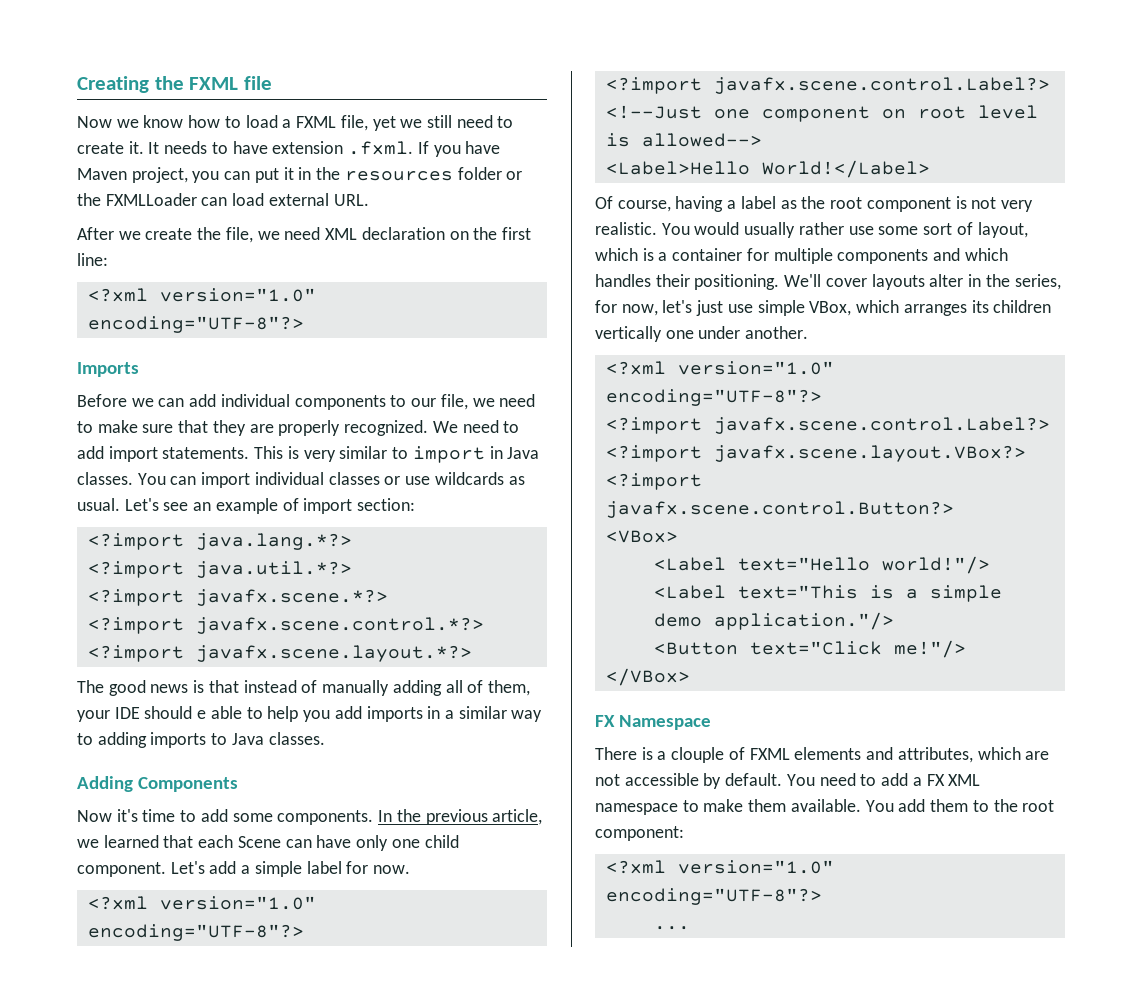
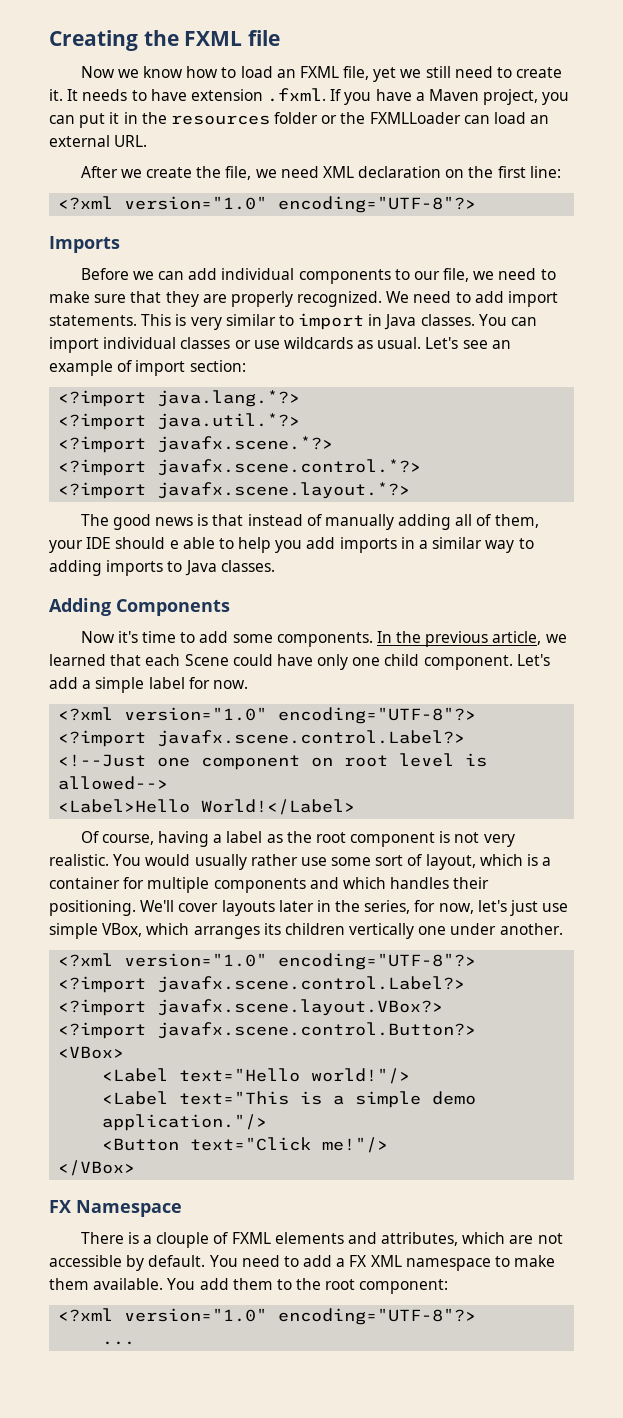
- Now we know how to load a FXML file, yet we still need to create it.
+ Now we know how to load an FXML file, yet we still need to create it.
- It needs to have extension .fxml. If you have Maven project, you can put it in the resources folder or the FXMLLoader can load external URL.
+ It needs to have extension .fxml. If you have a Maven project, you can put it in the resources folder or the FXMLLoader can load an external URL.
- In the previous article, we learned that each Scene can have only one child component.
+ In the previous article, we learned that each Scene could have only one child component.
- We'll cover layouts alter in the series, for now, let's just use simple VBox, which arranges its children vertically one under another.
+ We'll cover layouts later in the series, for now, let's just use simple VBox, which arranges its children vertically one under another.

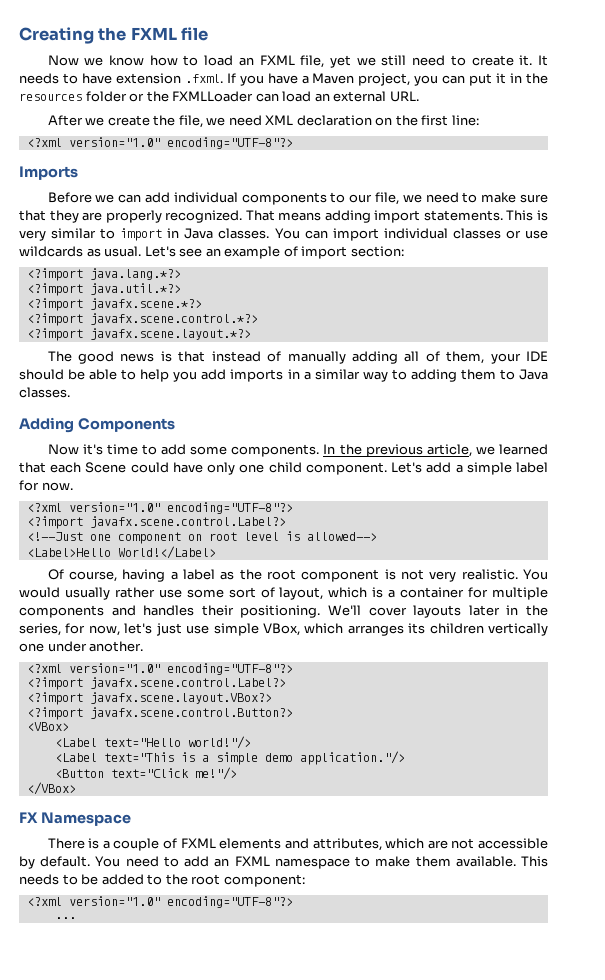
- We need to add import statements.
+ That means adding import statements.
- The good news is that instead of manually adding all of them, your IDE should e able to help you add imports in a similar way to adding imports to Java classes.
+ The good news is that instead of manually adding all of them, your IDE should be able to help you add imports in a similar way to adding them to Java classes.
- You would usually rather use some sort of layout, which is a container for multiple components and which handles their positioning.
+ You would usually rather use some sort of layout, which is a container for multiple components and handles their positioning.
- There is a clouple of FXML elements and attributes, which are not accessible by default.
+ There is a couple of FXML elements and attributes, which are not accessible by default.
- You need to add a FX XML namespace to make them available.
+ You need to add an FXML namespace to make them available.
- You add them to the root component:
+ This needs to be added to the root component:

